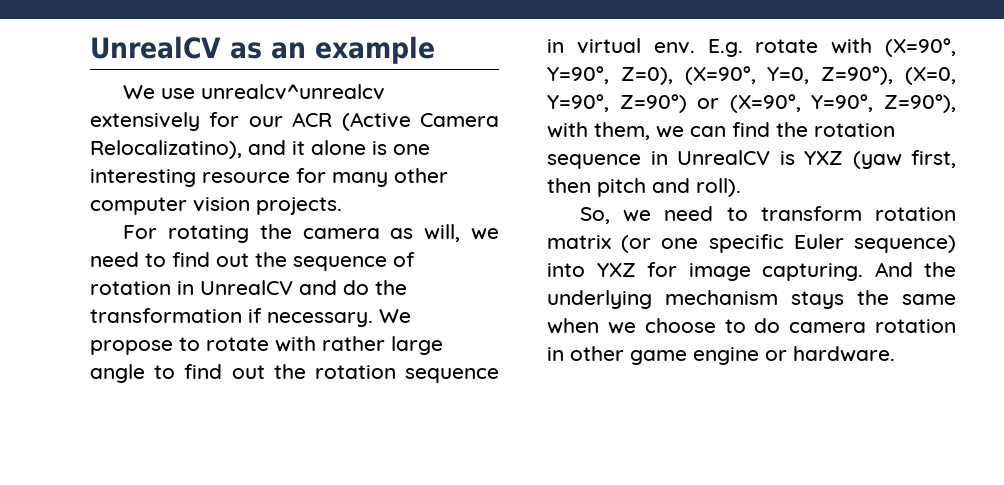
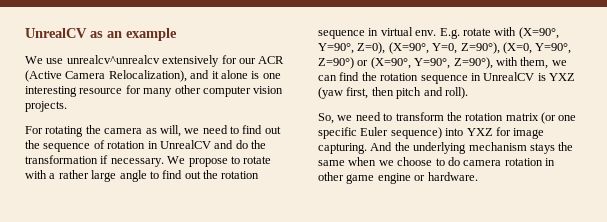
- We use unrealcv^unrealcv extensively for our ACR (Active Camera Relocalizatino), and it alone is one interesting resource for many other computer vision projects.
+ We use unrealcv^unrealcv extensively for our ACR (Active Camera Relocalization), and it alone is one interesting resource for many other computer vision projects.
- We propose to rotate with rather large angle to find out the rotation sequence in virtual env.
+ We propose to rotate with a rather large angle to find out the rotation sequence in virtual env.
- So, we need to transform rotation matrix (or one specific Euler sequence) into YXZ for image capturing.
+ So, we need to transform the rotation matrix (or one specific Euler sequence) into YXZ for image capturing.

